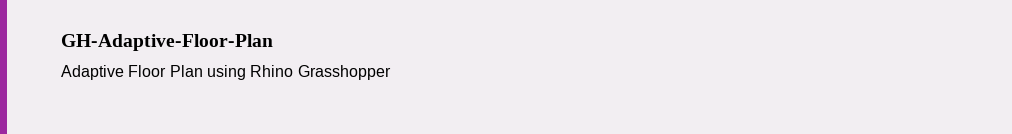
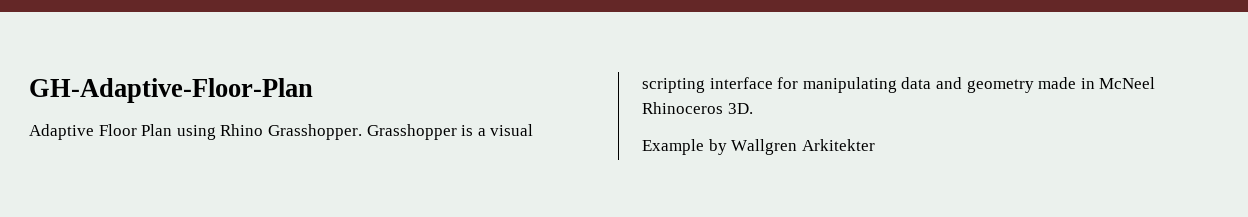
- Adaptive Floor Plan using Rhino Grasshopper
+ Adaptive Floor Plan using Rhino Grasshopper. Grasshopper is a visual scripting interface for manipulating data and geometry made in McNeel Rhinoceros 3D.
+ Example by Wallgren Arkitekter

